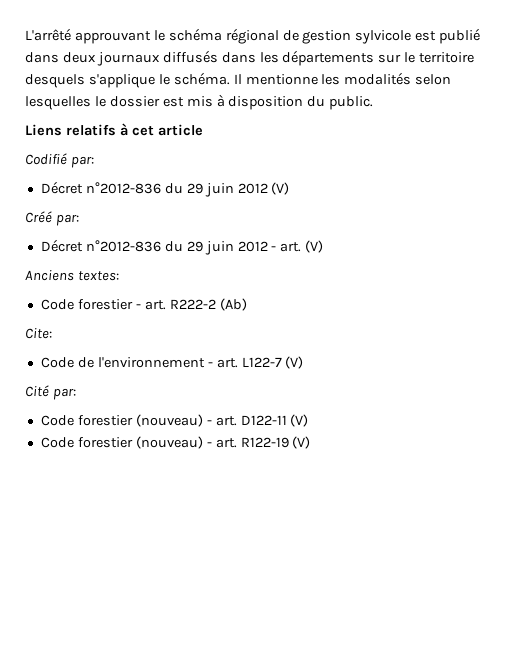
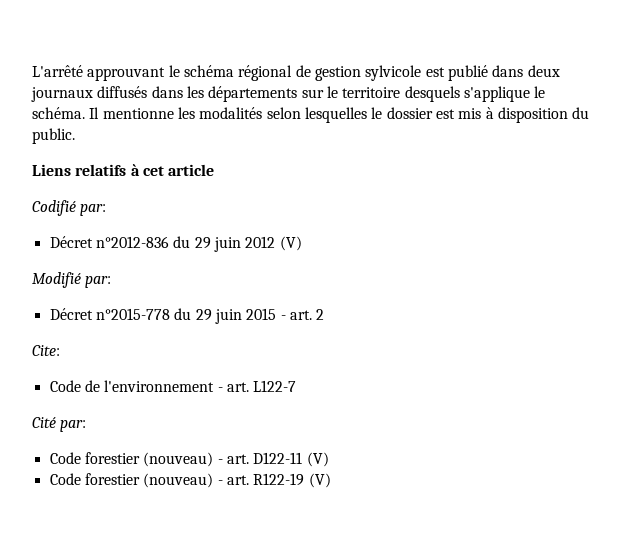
- Créé par:
- Décret n°2012-836 du 29 juin 2012 - art. (V)
- Anciens textes:
- Code forestier - art. R222-2 (Ab)
+ Modifié par:
+ Décret n°2015-778 du 29 juin 2015 - art. 2
- Code de l'environnement - art. L122-7 (V)
+ Code de l'environnement - art. L122-7

